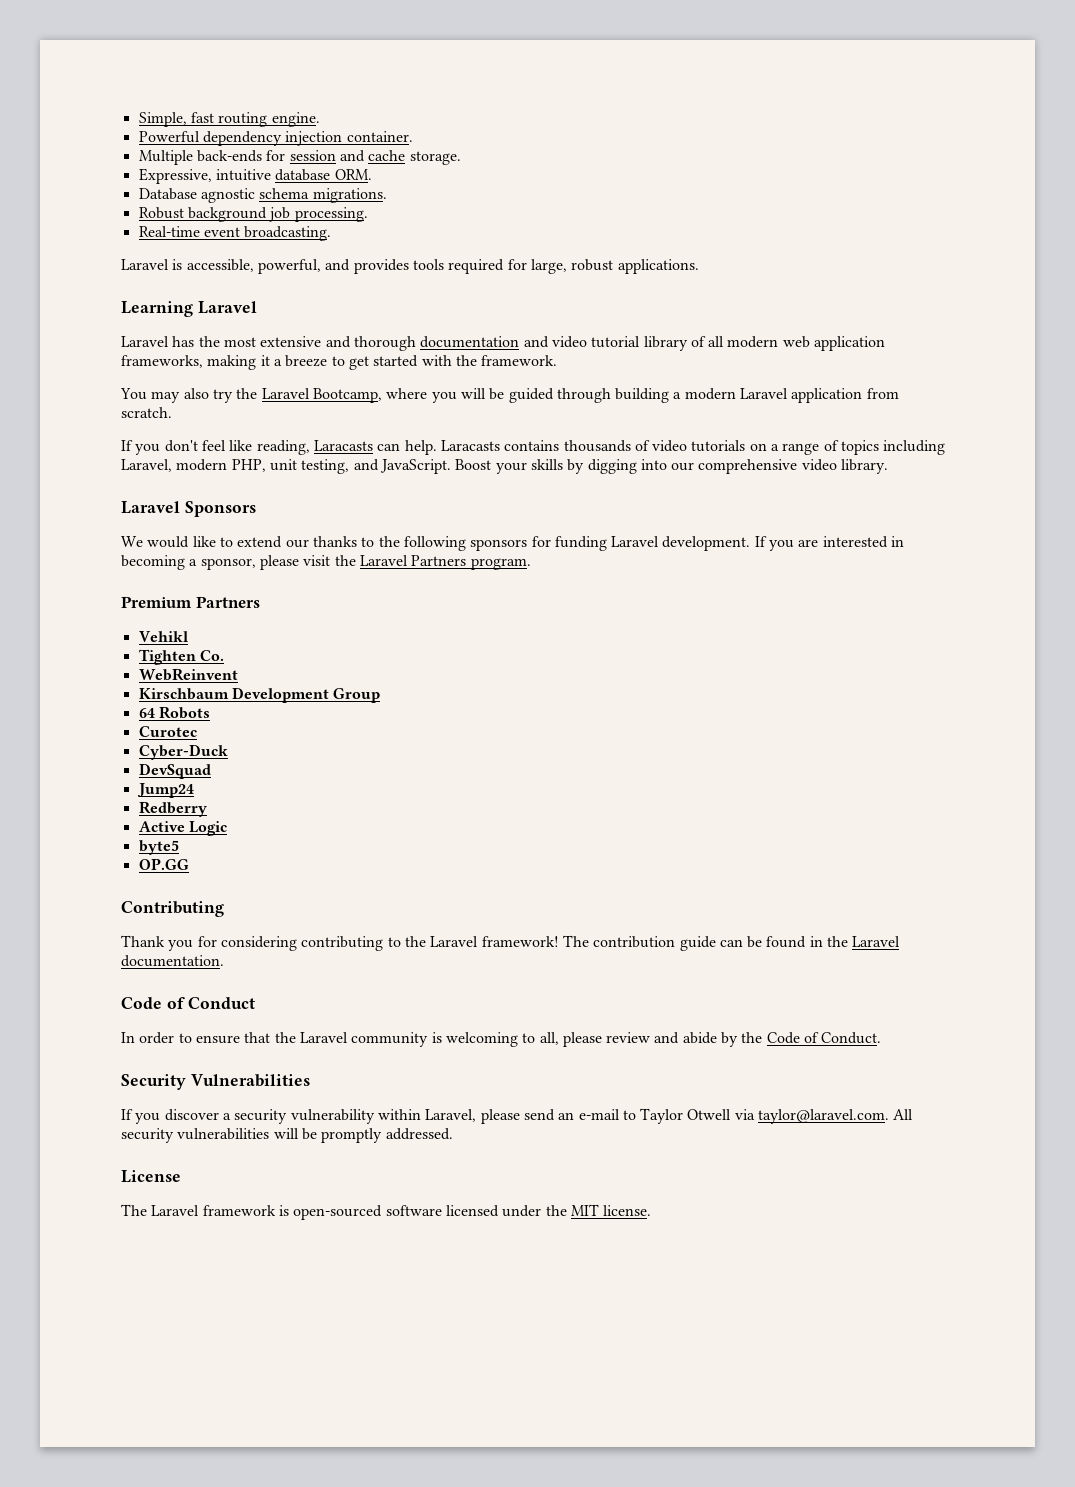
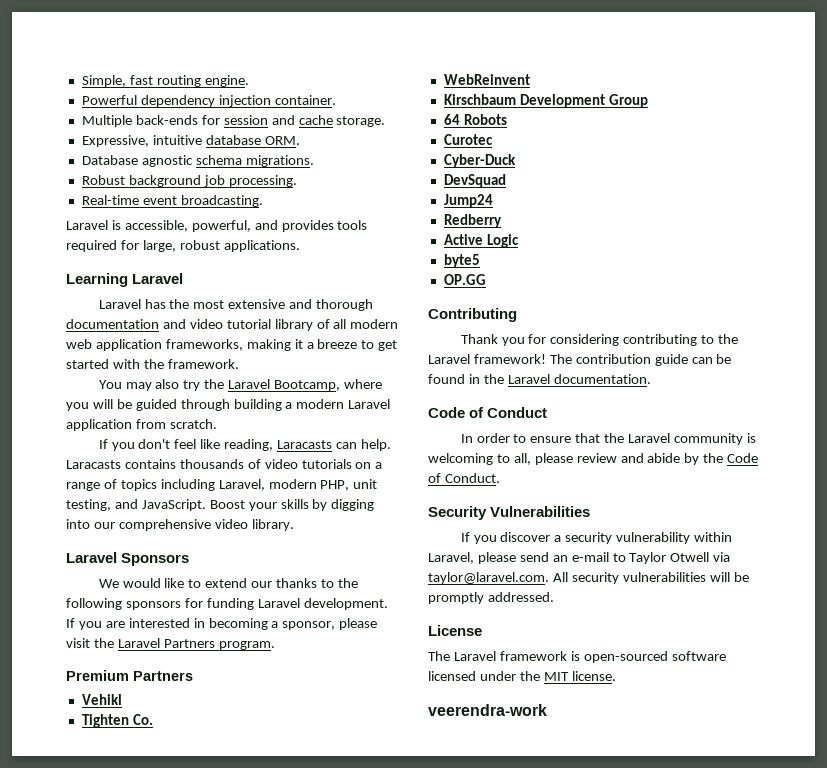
+ veerendra-work

